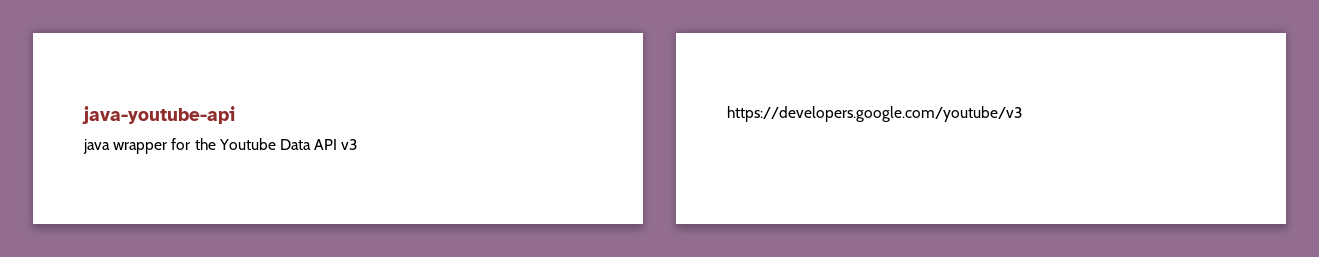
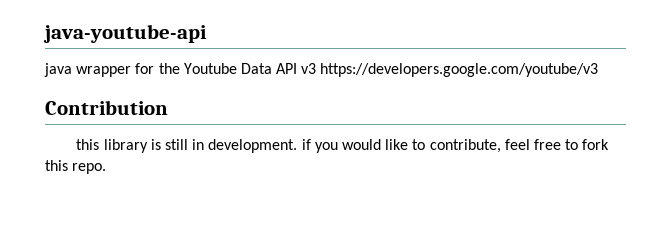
+ Contribution
+ this library is still in development. if you would like to contribute, feel free to fork this repo.

